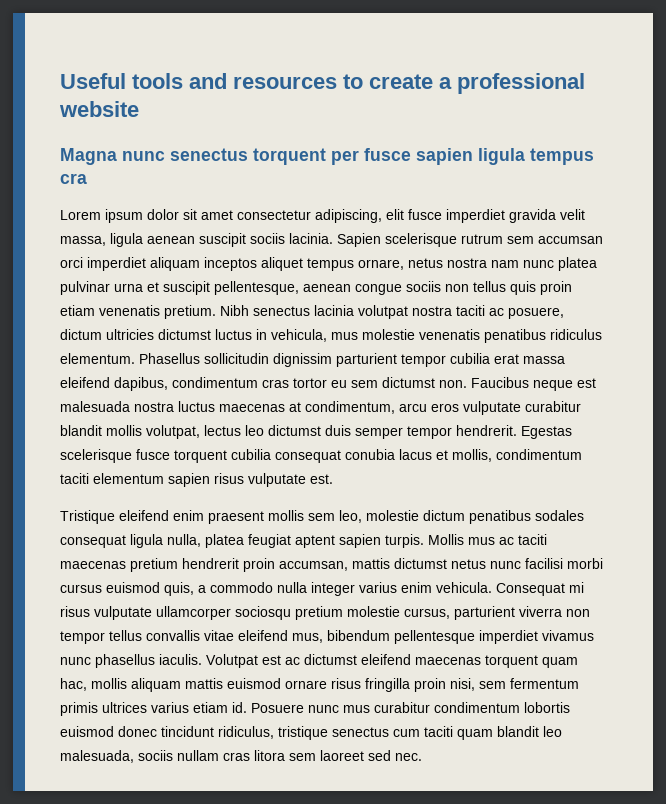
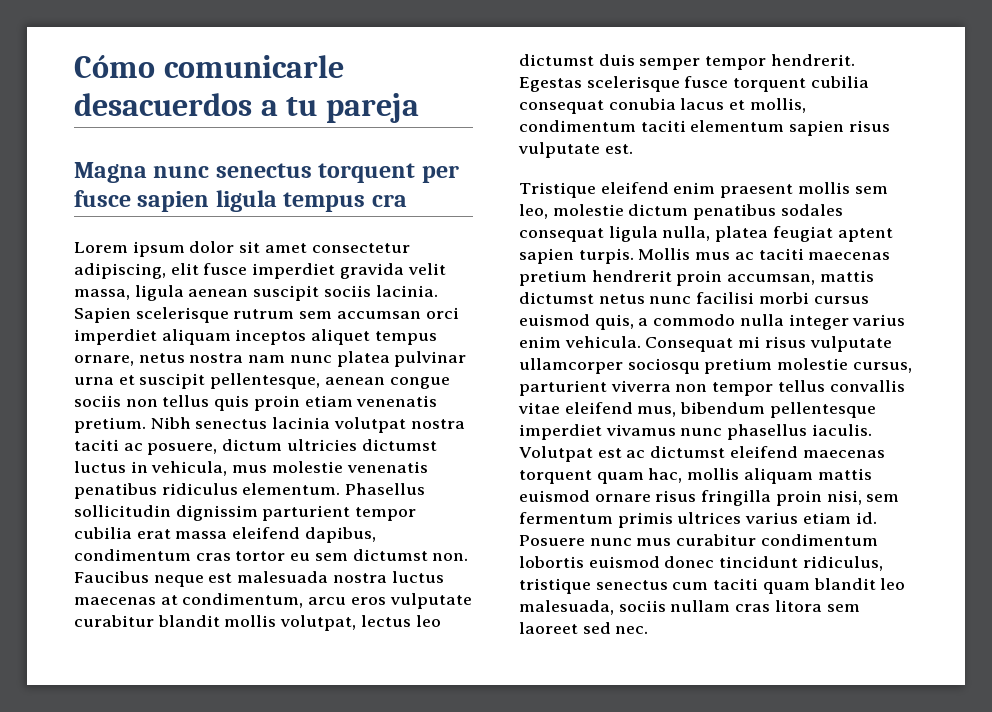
- Useful tools and resources to create a professional website
+ Cómo comunicarle desacuerdos a tu pareja

